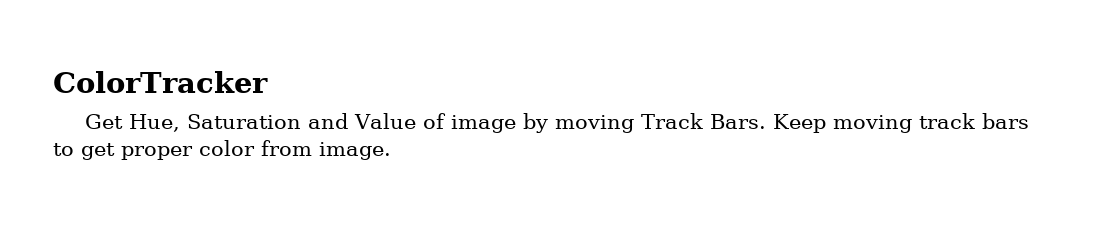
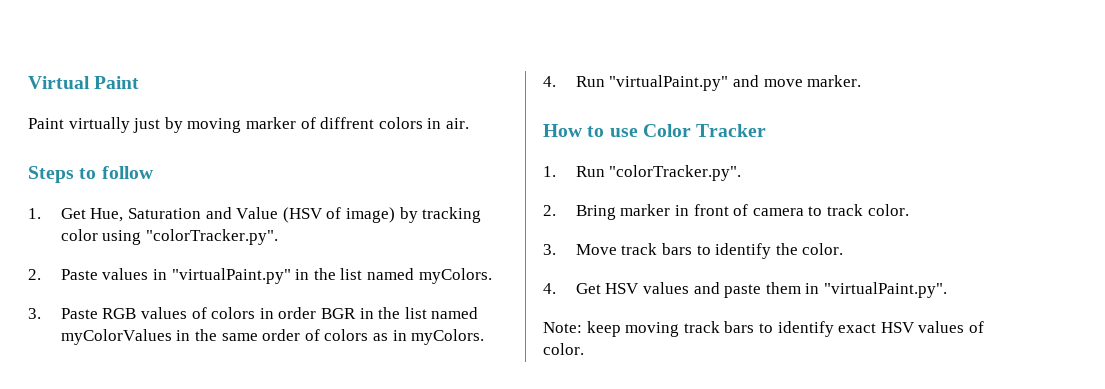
- ColorTracker
- Get Hue, Saturation and Value of image by moving Track Bars. Keep moving track bars to get proper color from image.
+ Virtual Paint
+ Paint virtually just by moving marker of diffrent colors in air.
+ Steps to follow
+ 1. Get Hue, Saturation and Value (HSV of image) by tracking color using "colorTracker.py".
+ 2. Paste values in "virtualPaint.py" in the list named myColors.
+ 3. Paste RGB values of colors in order BGR in the list named myColorValues in the same order of colors as in myColors.
+ 4. Run "virtualPaint.py" and move marker.
+ How to use Color Tracker
+ 1. Run "colorTracker.py".
+ 2. Bring marker in front of camera to track color.
+ 3. Move track bars to identify the color.
+ 4. Get HSV values and paste them in "virtualPaint.py".
+ Note: keep moving track bars to identify exact HSV values of color.

